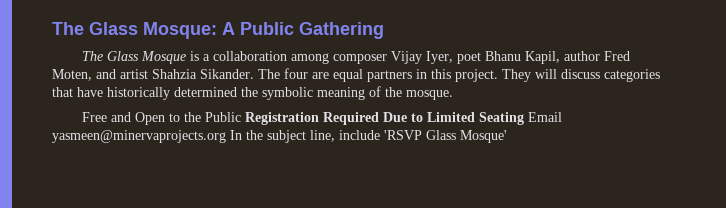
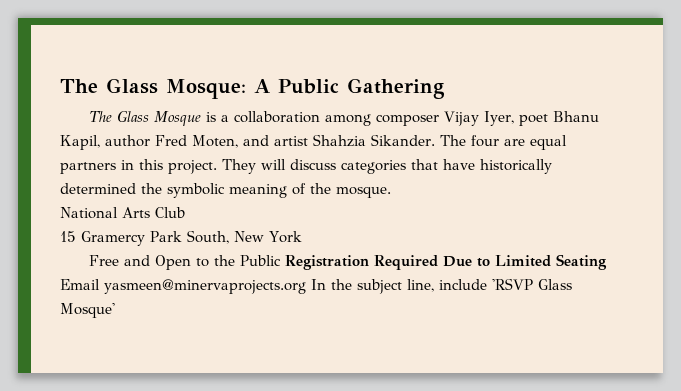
+ National Arts Club
+ 15 Gramercy Park South, New York

